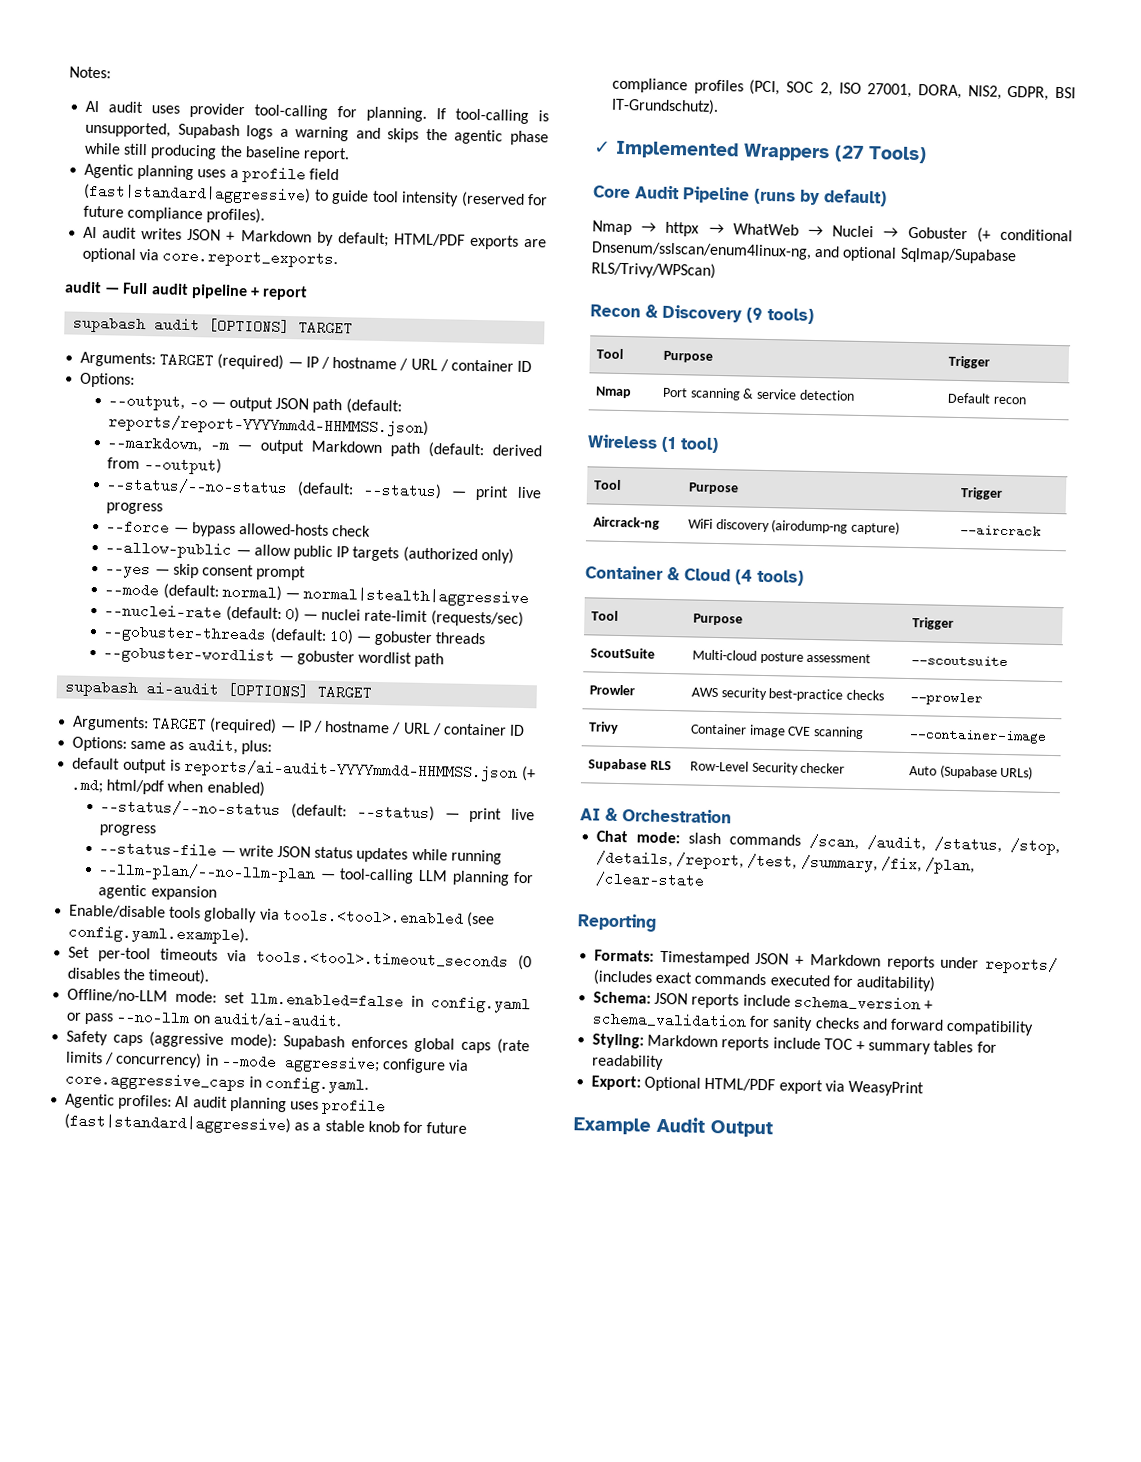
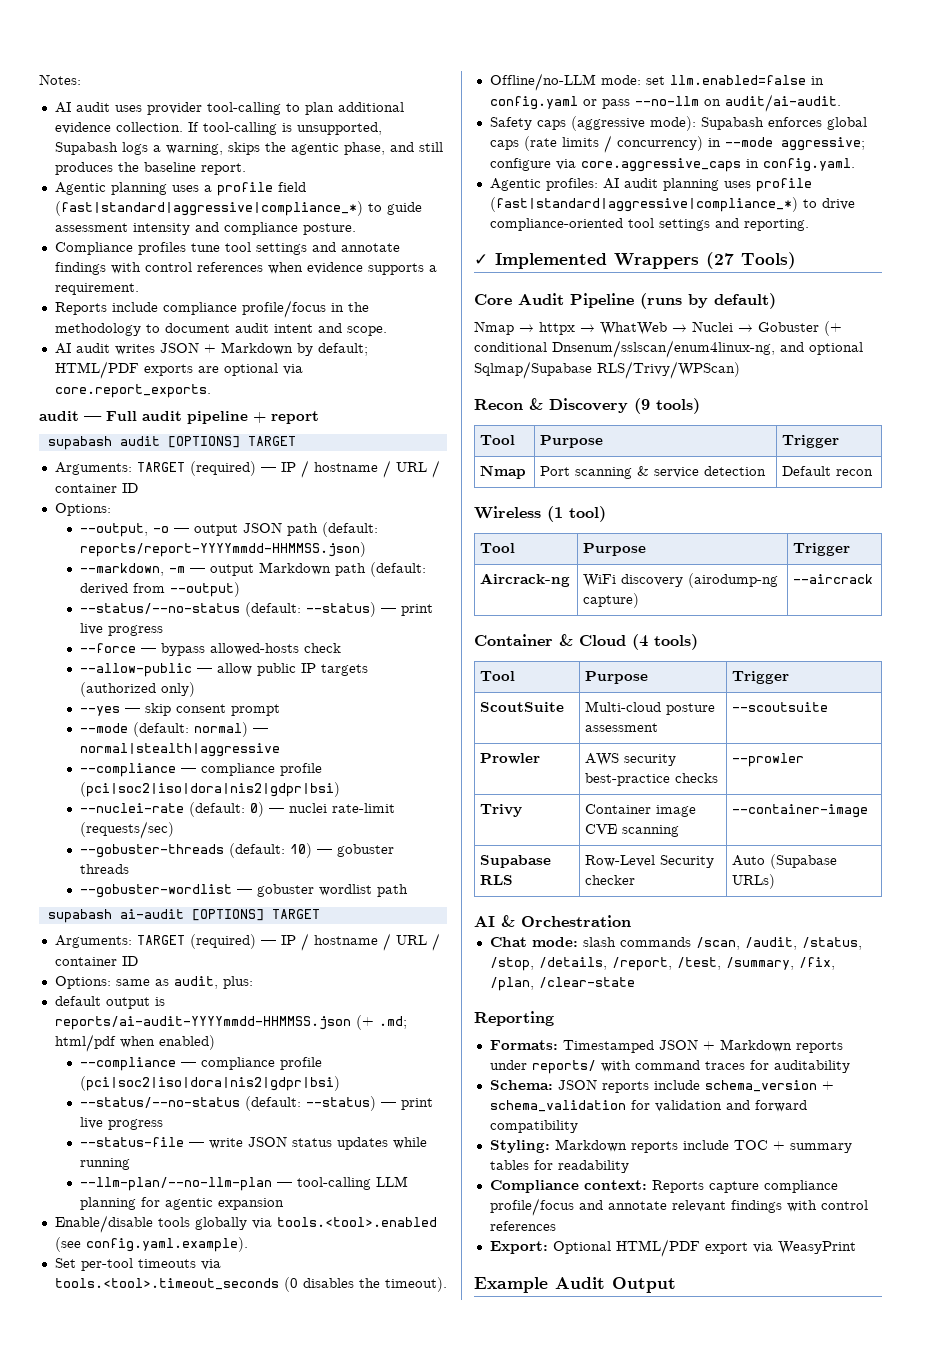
- AI audit uses provider tool-calling for planning.
+ AI audit uses provider tool-calling to plan additional evidence collection.
- If tool-calling is unsupported, Supabash logs a warning and skips the agentic phase while still producing the baseline report.
+ If tool-calling is unsupported, Supabash logs a warning, skips the agentic phase, and still produces the baseline report.
- Agentic planning uses a profile field (fast|standard|aggressive) to guide tool intensity (reserved for future compliance profiles).
+ Agentic planning uses a profile field (fast|standard|aggressive|compliance_*) to guide assessment intensity and compliance posture.
+ Compliance profiles tune tool settings and annotate findings with control references when evidence supports a requirement.
+ Reports include compliance profile/focus in the methodology to document audit intent and scope.
  --mode (default: normal) — normal|stealth|aggressive
+ --compliance — compliance profile (pci|soc2|iso|dora|nis2|gdpr|bsi)
  default output is reports/ai-audit-YYYYmmdd-HHMMSS.json (+ .md; html/pdf when enabled)
+ --compliance — compliance profile (pci|soc2|iso|dora|nis2|gdpr|bsi)
- Agentic profiles: AI audit planning uses profile (fast|standard|aggressive) as a stable knob for future compliance profiles (PCI, SOC 2, ISO 27001, DORA, NIS2, GDPR, BSI IT-Grundschutz).
+ Agentic profiles: AI audit planning uses profile (fast|standard|aggressive|compliance_*) to drive compliance-oriented tool settings and reporting.
- Formats: Timestamped JSON + Markdown reports under reports/ (includes exact commands executed for auditability)
+ Formats: Timestamped JSON + Markdown reports under reports/ with command traces for auditability
- Schema: JSON reports include schema_version + schema_validation for sanity checks and forward compatibility
+ Schema: JSON reports include schema_version + schema_validation for validation and forward compatibility
+ Compliance context: Reports capture compliance profile/focus and annotate relevant findings with control references

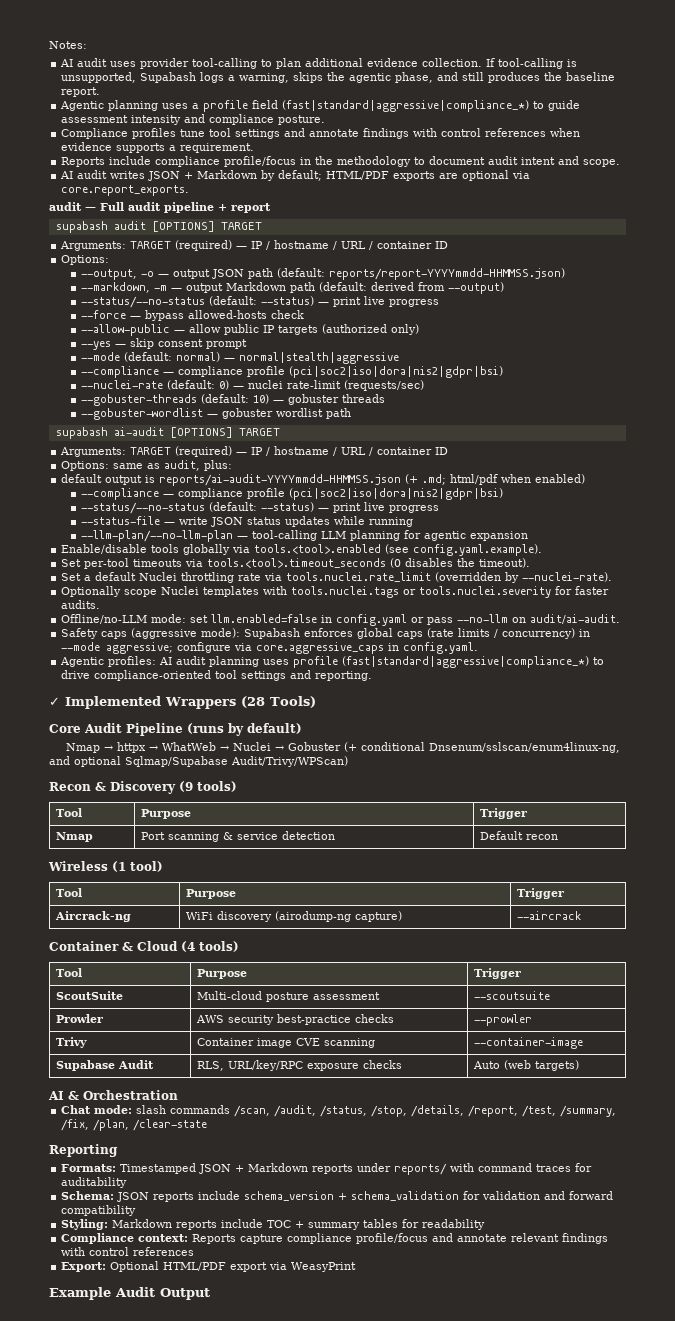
+ Set a default Nuclei throttling rate via tools.nuclei.rate_limit (overridden by --nuclei-rate).
+ Optionally scope Nuclei templates with tools.nuclei.tags or tools.nuclei.severity for faster audits.
- ✓ Implemented Wrappers (27 Tools)
+ ✓ Implemented Wrappers (28 Tools)
- Nmap → httpx → WhatWeb → Nuclei → Gobuster (+ conditional Dnsenum/sslscan/enum4linux-ng, and optional Sqlmap/Supabase RLS/Trivy/WPScan)
+ Nmap → httpx → WhatWeb → Nuclei → Gobuster (+ conditional Dnsenum/sslscan/enum4linux-ng, and optional Sqlmap/Supabase Audit/Trivy/WPScan)
- Supabase RLS | Row-Level Security checker | Auto (Supabase URLs)
+ Supabase Audit | RLS, URL/key/RPC exposure checks | Auto (web targets)

